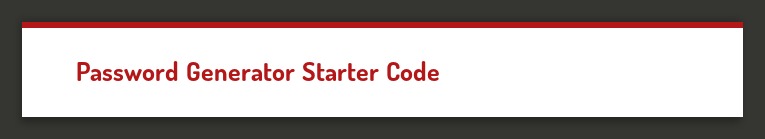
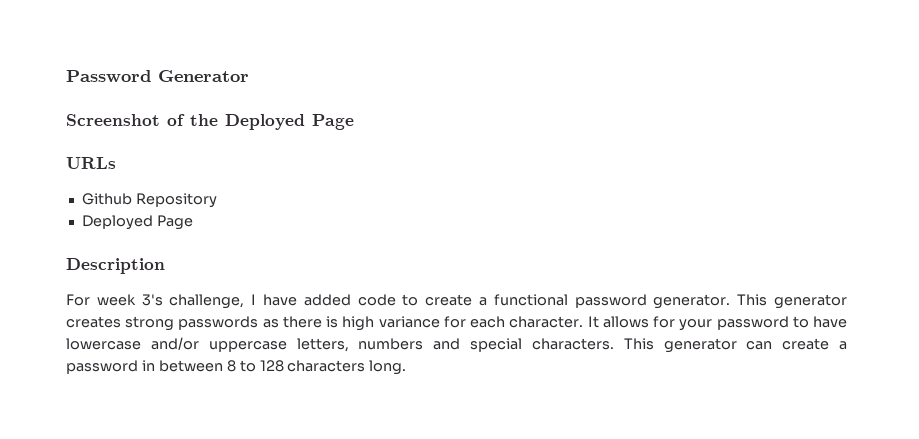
- Password Generator Starter Code
+ Password Generator
+ Screenshot of the Deployed Page
+ URLs
+ Github Repository
+ Deployed Page
+ Description
+ For week 3's challenge, I have added code to create a functional password generator. This generator creates strong passwords as there is high variance for each character. It allows for your password to have lowercase and/or uppercase letters, numbers and special characters. This generator can create a password in between 8 to 128 characters long.

